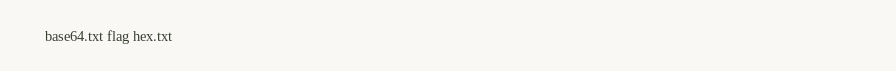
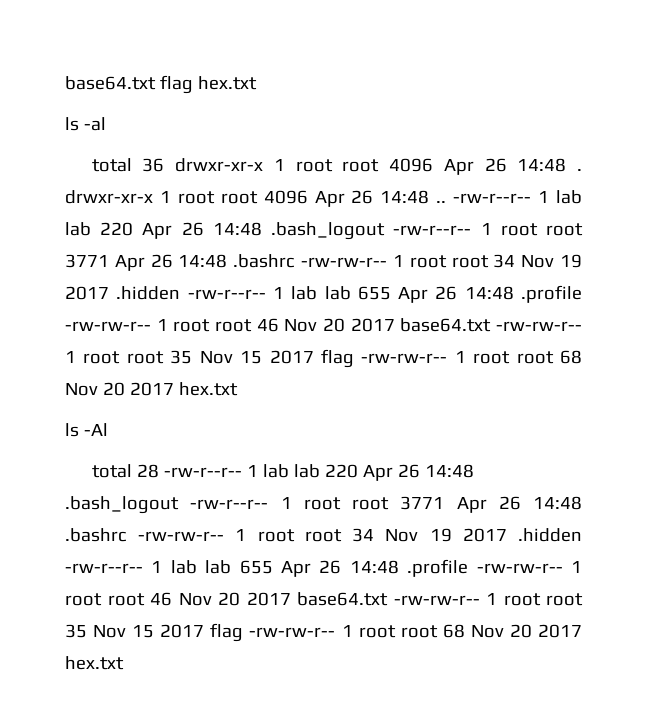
+ ls -al
+ total 36 drwxr-xr-x 1 root root 4096 Apr 26 14:48 . drwxr-xr-x 1 root root 4096 Apr 26 14:48 .. -rw-r--r-- 1 lab lab 220 Apr 26 14:48 .bash_logout -rw-r--r-- 1 root root 3771 Apr 26 14:48 .bashrc -rw-rw-r-- 1 root root 34 Nov 19 2017 .hidden -rw-r--r-- 1 lab lab 655 Apr 26 14:48 .profile -rw-rw-r-- 1 root root 46 Nov 20 2017 base64.txt -rw-rw-r-- 1 root root 35 Nov 15 2017 flag -rw-rw-r-- 1 root root 68 Nov 20 2017 hex.txt
+ ls -Al
+ total 28 -rw-r--r-- 1 lab lab 220 Apr 26 14:48 .bash_logout -rw-r--r-- 1 root root 3771 Apr 26 14:48 .bashrc -rw-rw-r-- 1 root root 34 Nov 19 2017 .hidden -rw-r--r-- 1 lab lab 655 Apr 26 14:48 .profile -rw-rw-r-- 1 root root 46 Nov 20 2017 base64.txt -rw-rw-r-- 1 root root 35 Nov 15 2017 flag -rw-rw-r-- 1 root root 68 Nov 20 2017 hex.txt

